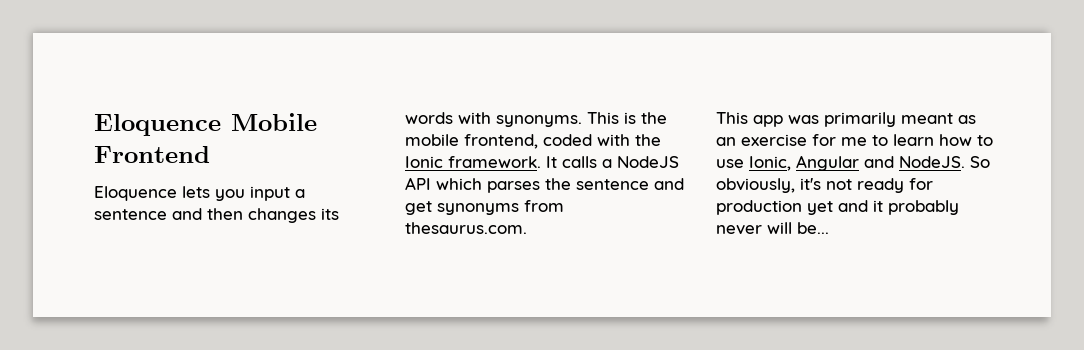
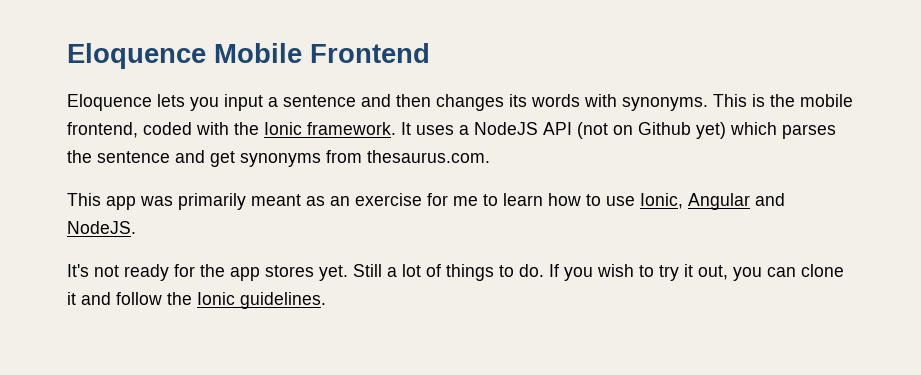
- It calls a NodeJS API which parses the sentence and get synonyms from thesaurus.com.
+ It uses a NodeJS API (not on Github yet) which parses the sentence and get synonyms from thesaurus.com.
- This app was primarily meant as an exercise for me to learn how to use Ionic, Angular and NodeJS. So obviously, it's not ready for production yet and it probably never will be...
+ This app was primarily meant as an exercise for me to learn how to use Ionic, Angular and NodeJS.
+ It's not ready for the app stores yet. Still a lot of things to do. If you wish to try it out, you can clone it and follow the Ionic guidelines.

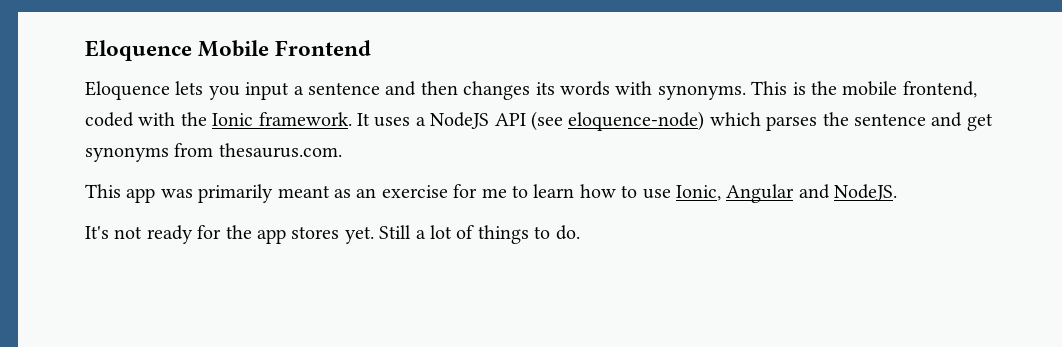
- It uses a NodeJS API (not on Github yet) which parses the sentence and get synonyms from thesaurus.com.
+ It uses a NodeJS API (see eloquence-node) which parses the sentence and get synonyms from thesaurus.com.
- If you wish to try it out, you can clone it and follow the Ionic guidelines.

